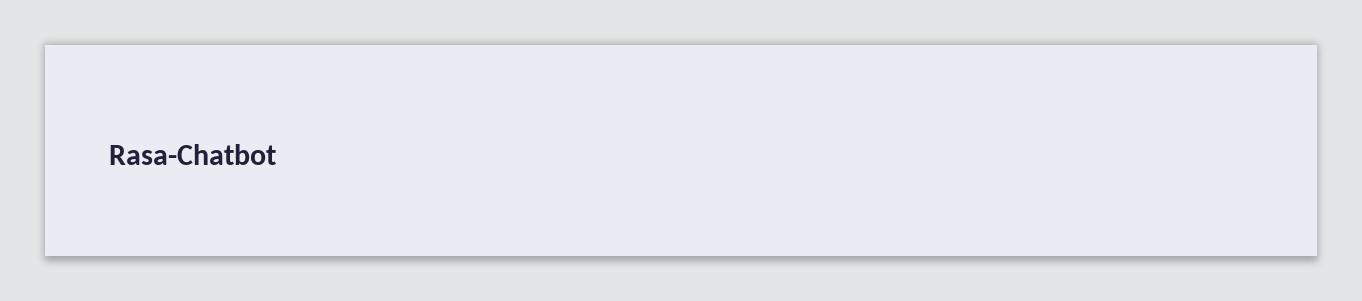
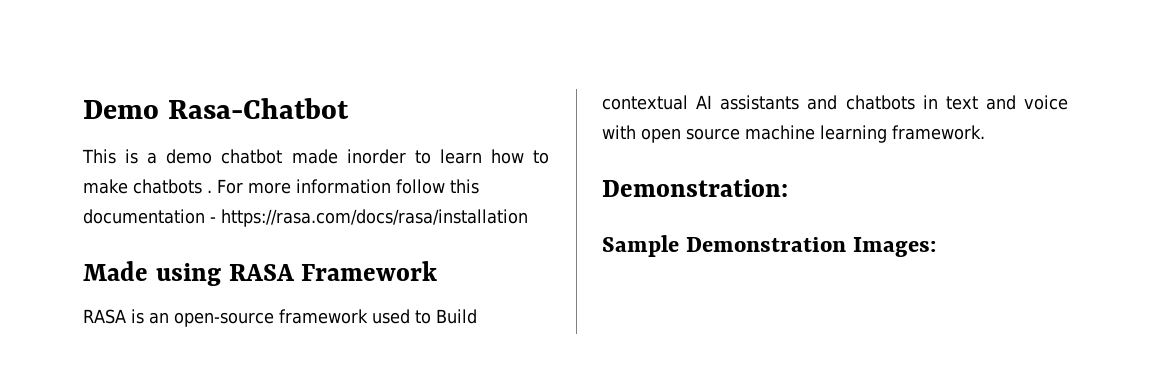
- Rasa-Chatbot
+ Demo Rasa-Chatbot
+ This is a demo chatbot made inorder to learn how to make chatbots . For more information follow this documentation - https://rasa.com/docs/rasa/installation
+ Made using RASA Framework
+ RASA is an open-source framework used to Build contextual AI assistants and chatbots in text and voice with open source machine learning framework.
+ Demonstration:
+ Sample Demonstration Images:

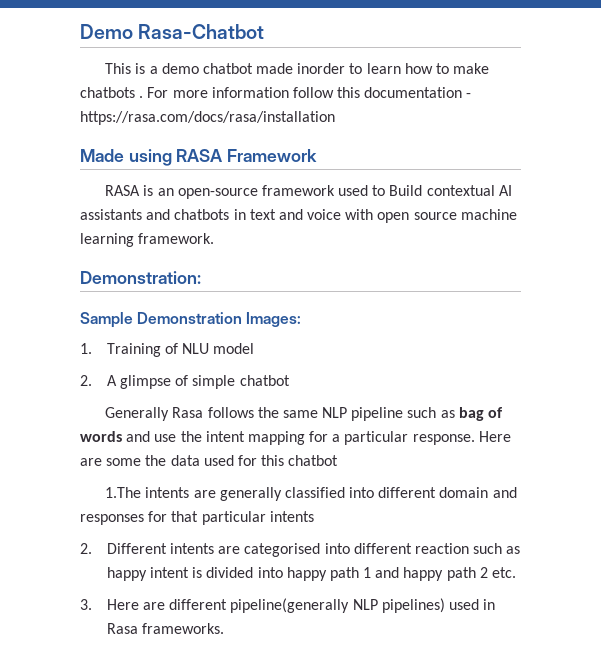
+ 1. Training of NLU model
+ 2. A glimpse of simple chatbot
+ Generally Rasa follows the same NLP pipeline such as bag of words and use the intent mapping for a particular response. Here are some the data used for this chatbot
+ 1.The intents are generally classified into different domain and responses for that particular intents
+ 2. Different intents are categorised into different reaction such as happy intent is divided into happy path 1 and happy path 2 etc.
+ 3. Here are different pipeline(generally NLP pipelines) used in Rasa frameworks.

